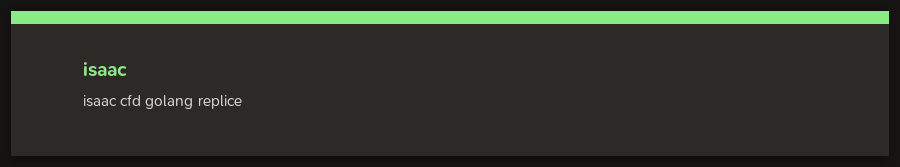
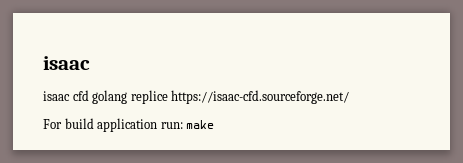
- isaac cfd golang replice
+ isaac cfd golang replice https://isaac-cfd.sourceforge.net/
+ For build application run: make

